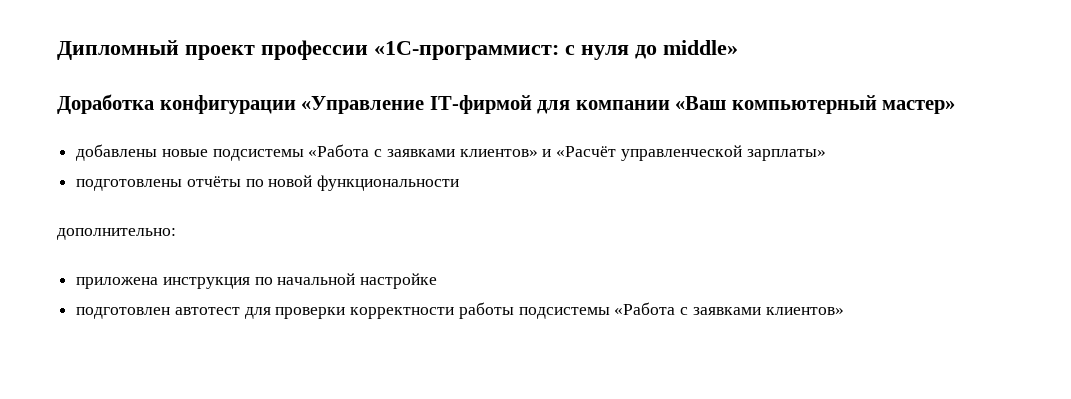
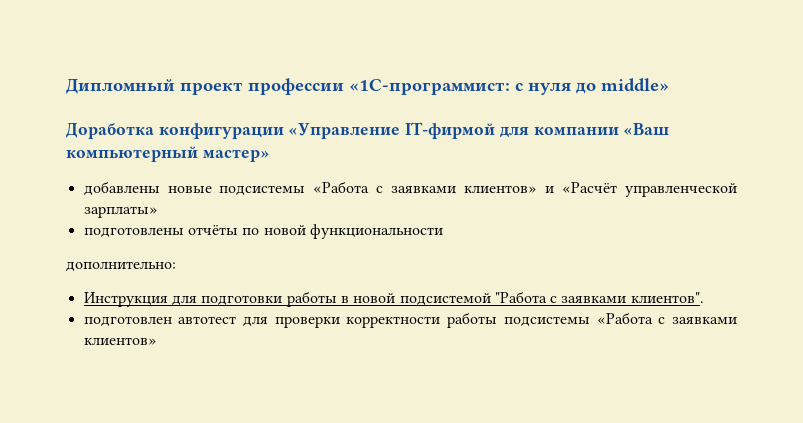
- приложена инструкция по начальной настройке
+ Инструкция для подготовки работы в новой подсистемой "Работа с заявками клиентов".

